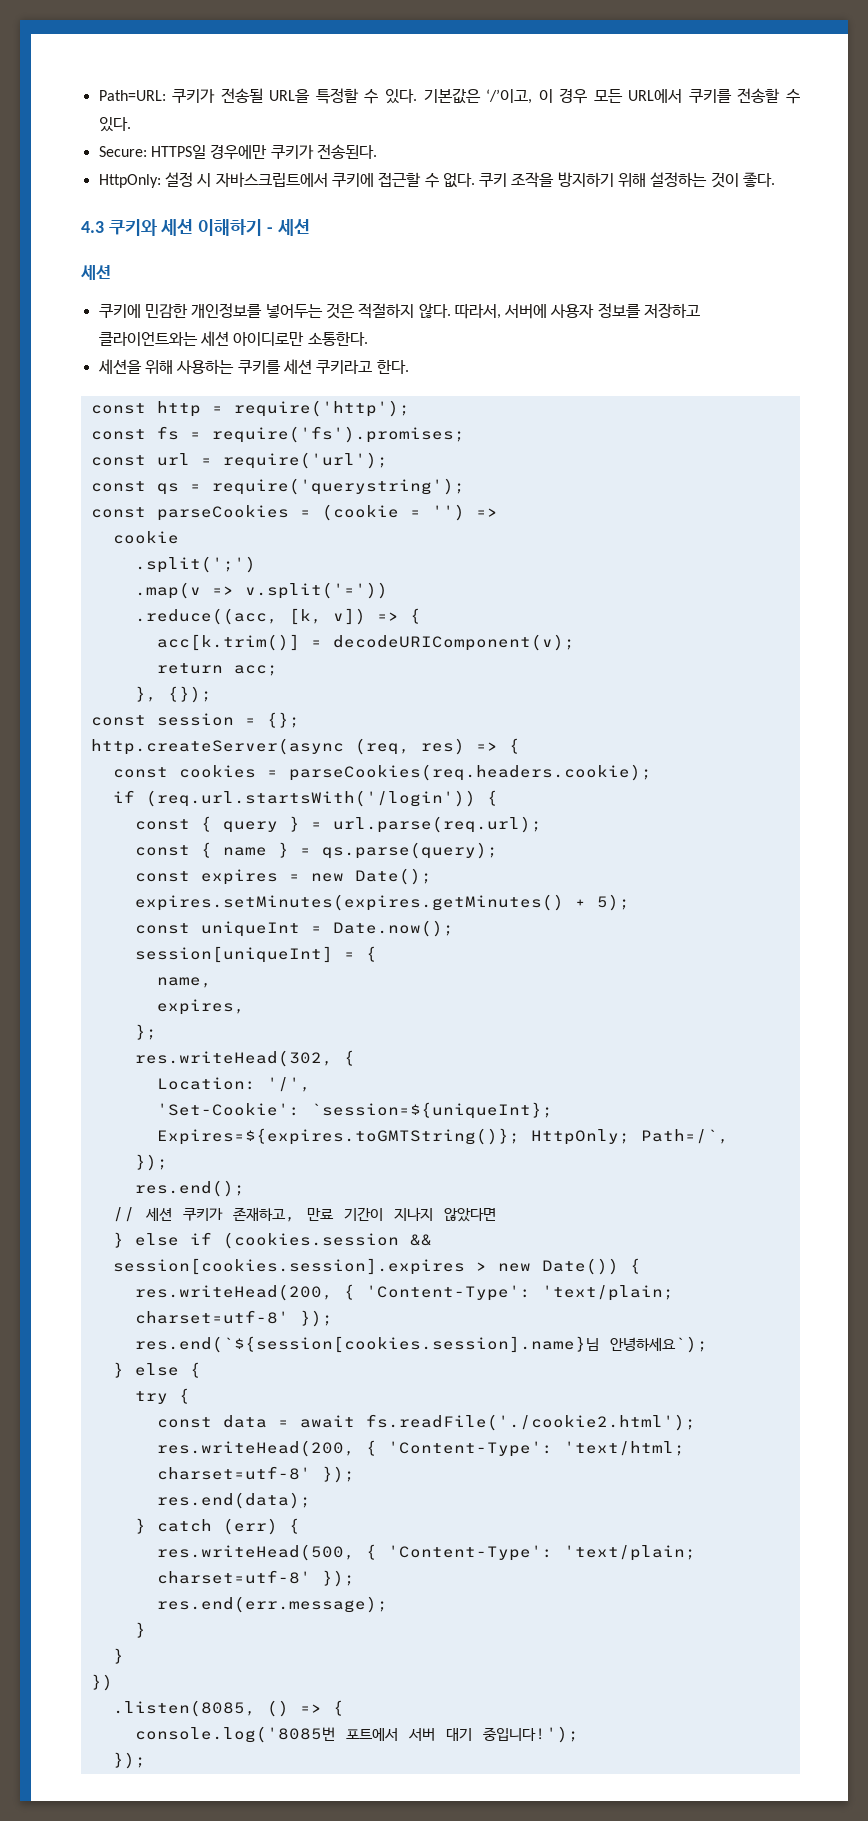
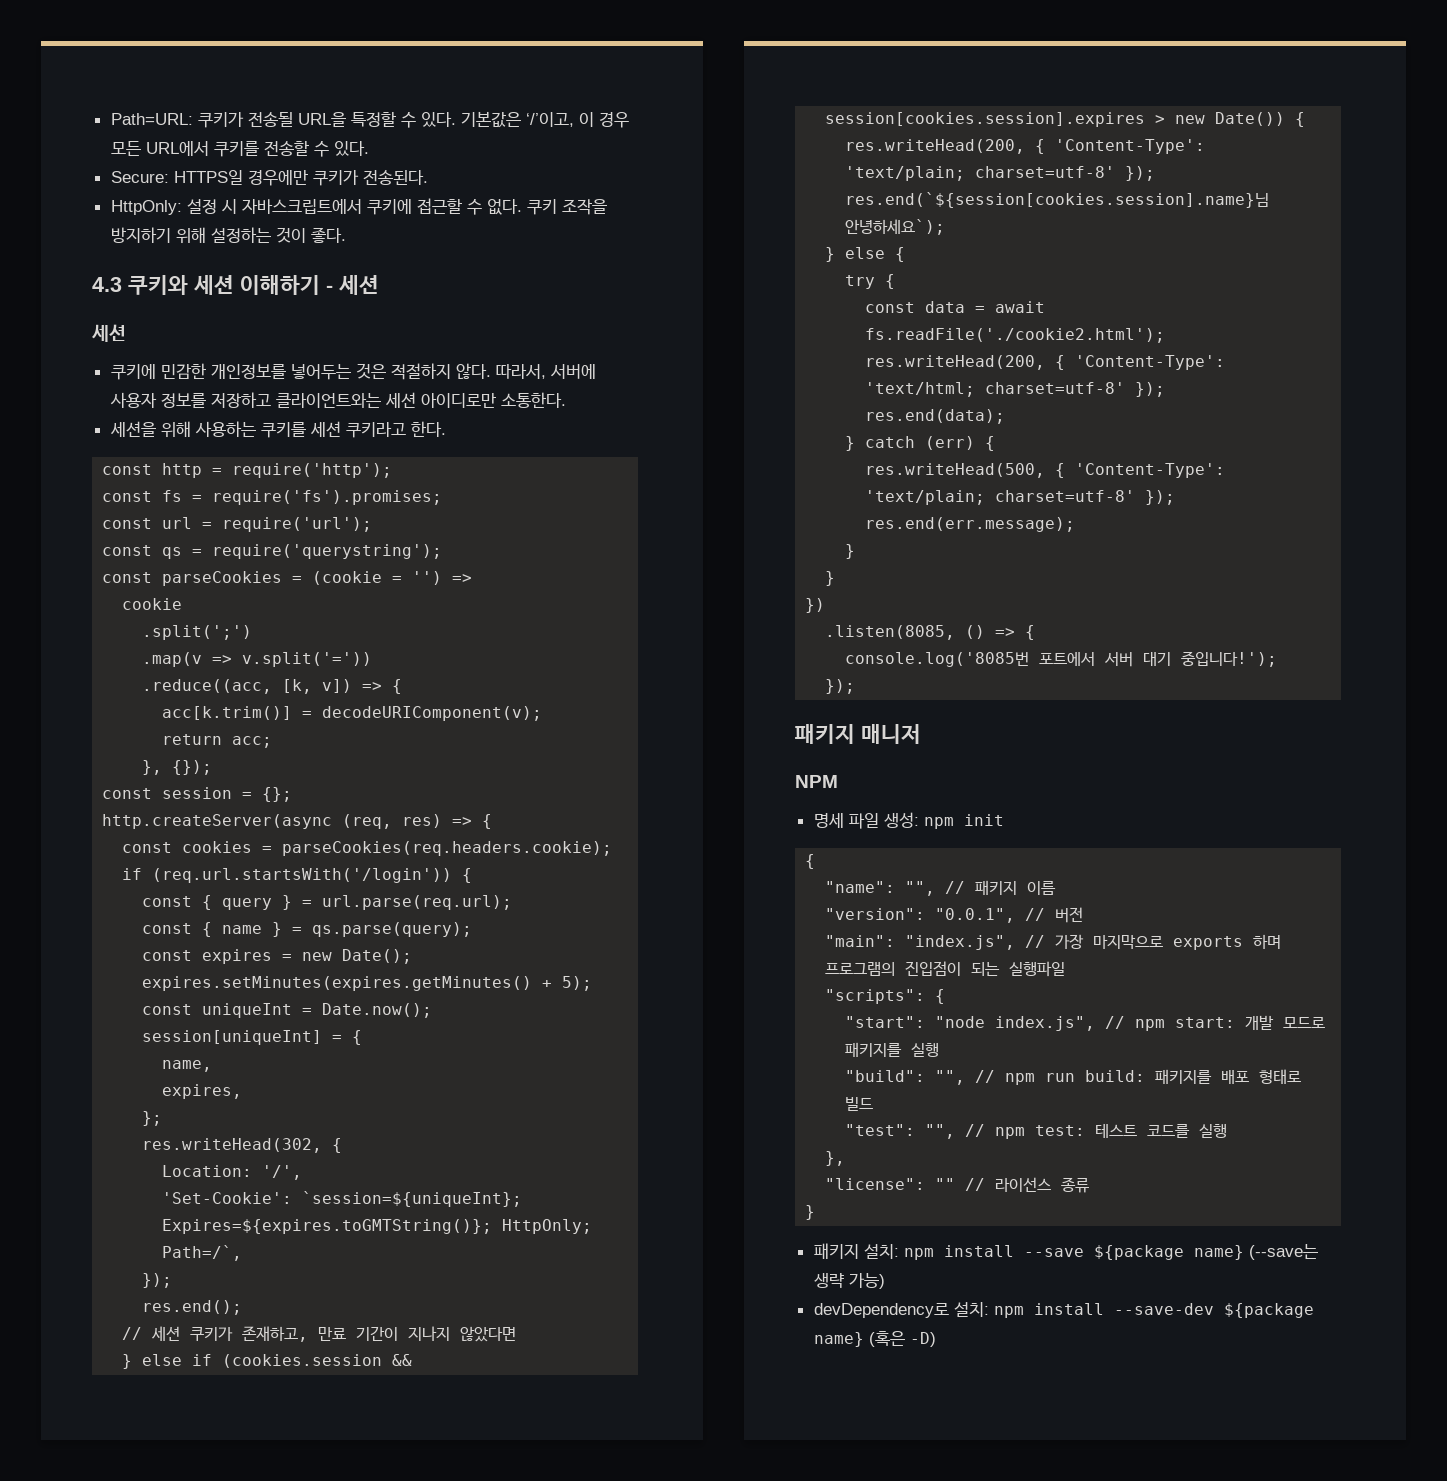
+ 패키지 매니저
+ NPM
+ 명세 파일 생성: npm init
+ {
+ "name": "", // 패키지 이름
+ "version": "0.0.1", // 버전
+ "main": "index.js", // 가장 마지막으로 exports 하며 프로그램의 진입점이 되는 실행파일
+ "scripts": {
+ "start": "node index.js", // npm start: 개발 모드로 패키지를 실행
+ "build": "", // npm run build: 패키지를 배포 형태로 빌드
+ "test": "", // npm test: 테스트 코드를 실행
+ },
+ "license": "" // 라이선스 종류
+ }
+ 패키지 설치: npm install --save ${package name} (--save는 생략 가능)
+ devDependency로 설치: npm install --save-dev ${package name} (혹은 -D)

